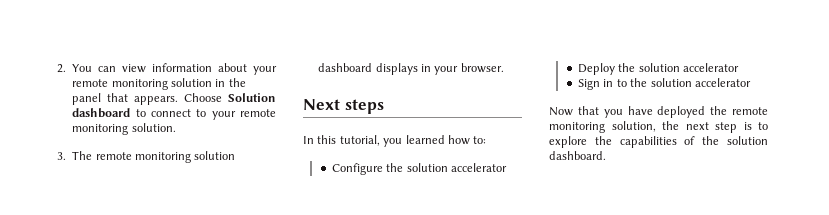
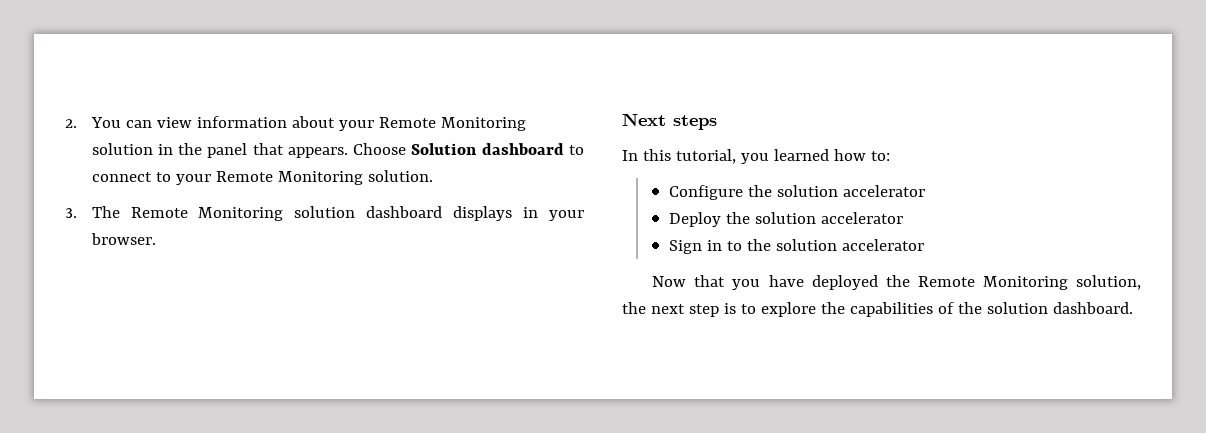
- 2. You can view information about your remote monitoring solution in the panel that appears.
+ 2. You can view information about your Remote Monitoring solution in the panel that appears.
- Choose Solution dashboard to connect to your remote monitoring solution.
+ Choose Solution dashboard to connect to your Remote Monitoring solution.
- 3. The remote monitoring solution dashboard displays in your browser.
+ 3. The Remote Monitoring solution dashboard displays in your browser.
- Now that you have deployed the remote monitoring solution, the next step is to explore the capabilities of the solution dashboard.
+ Now that you have deployed the Remote Monitoring solution, the next step is to explore the capabilities of the solution dashboard.

